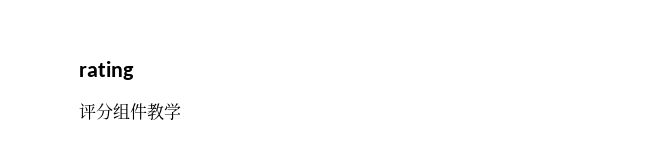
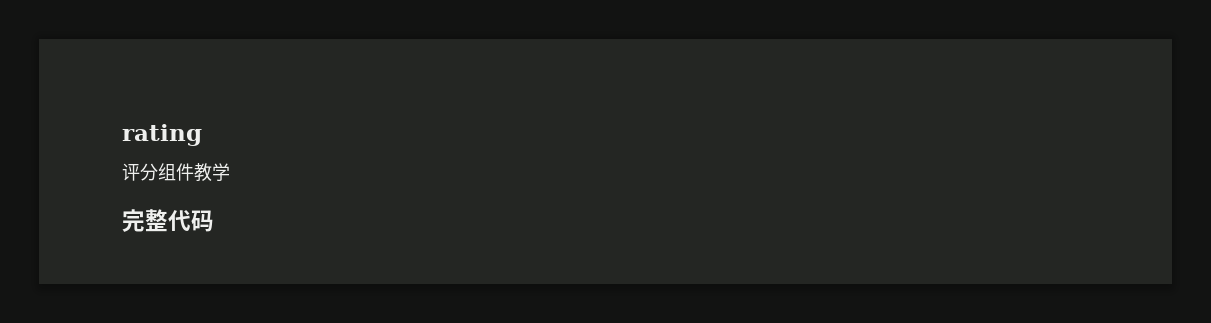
+ 完整代码

